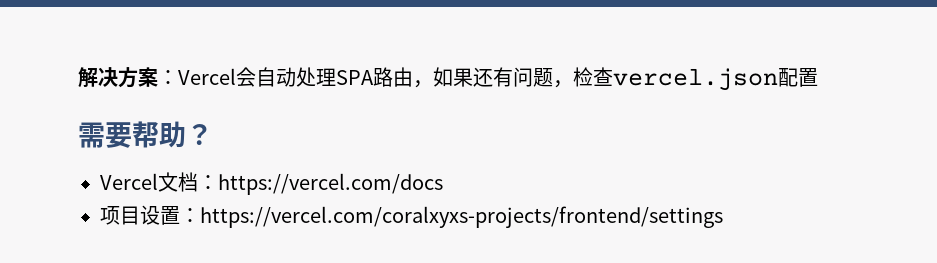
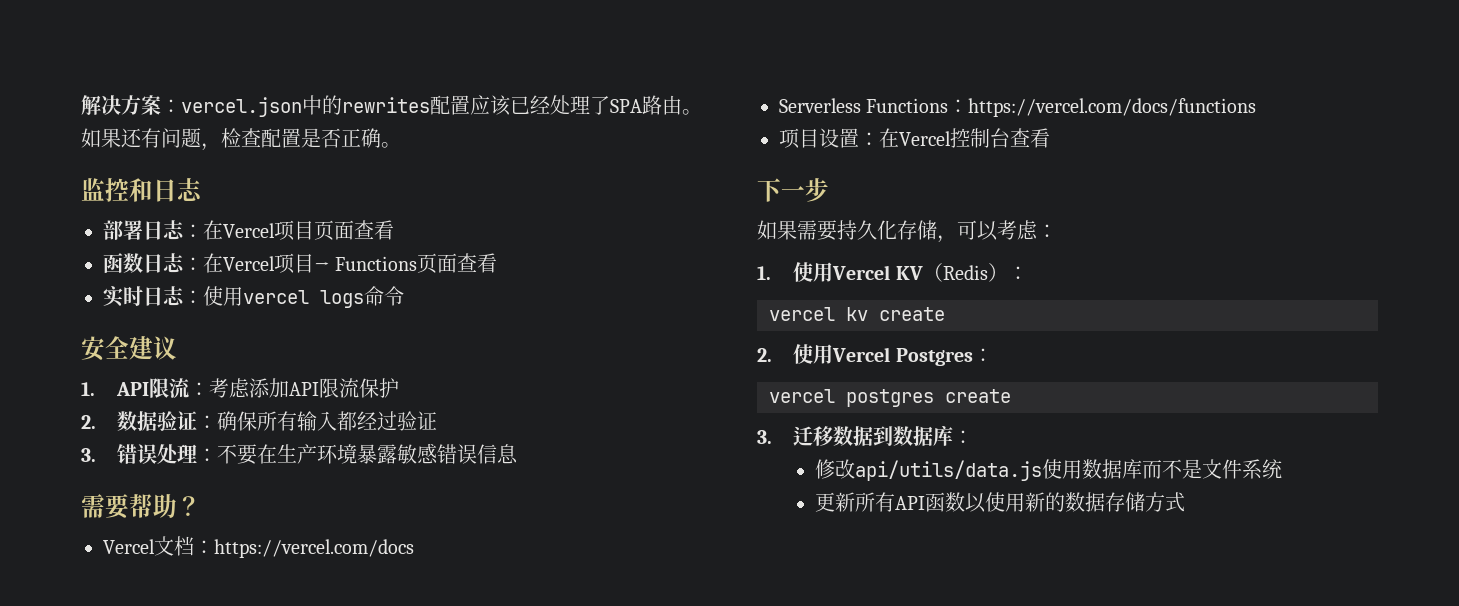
- 解决方案：Vercel会自动处理SPA路由，如果还有问题，检查vercel.json配置
+ 解决方案：vercel.json中的rewrites配置应该已经处理了SPA路由。如果还有问题，检查配置是否正确。
+ 监控和日志
+ 部署日志：在Vercel项目页面查看
+ 函数日志：在Vercel项目→ Functions页面查看
+ 实时日志：使用vercel logs命令
+ 安全建议
+ 1. API限流：考虑添加API限流保护
+ 2.数据验证：确保所有输入都经过验证
+ 3.错误处理：不要在生产环境暴露敏感错误信息
+ Serverless Functions：https://vercel.com/docs/functions
- 项目设置：https://vercel.com/coralxyxs-projects/frontend/settings
+ 项目设置：在Vercel控制台查看
+ 下一步
+ 如果需要持久化存储，可以考虑：
+ 1.使用Vercel KV（Redis）：
+ vercel kv create
+ 2.使用Vercel Postgres：
+ vercel postgres create
+ 3.迁移数据到数据库：
+ 修改api/utils/data.js使用数据库而不是文件系统
+ 更新所有API函数以使用新的数据存储方式

